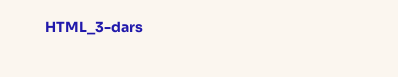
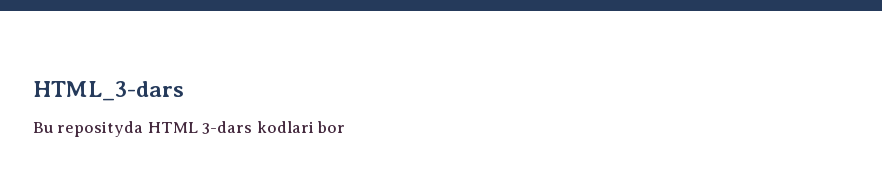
+ Bu reposityda HTML 3-dars kodlari bor

